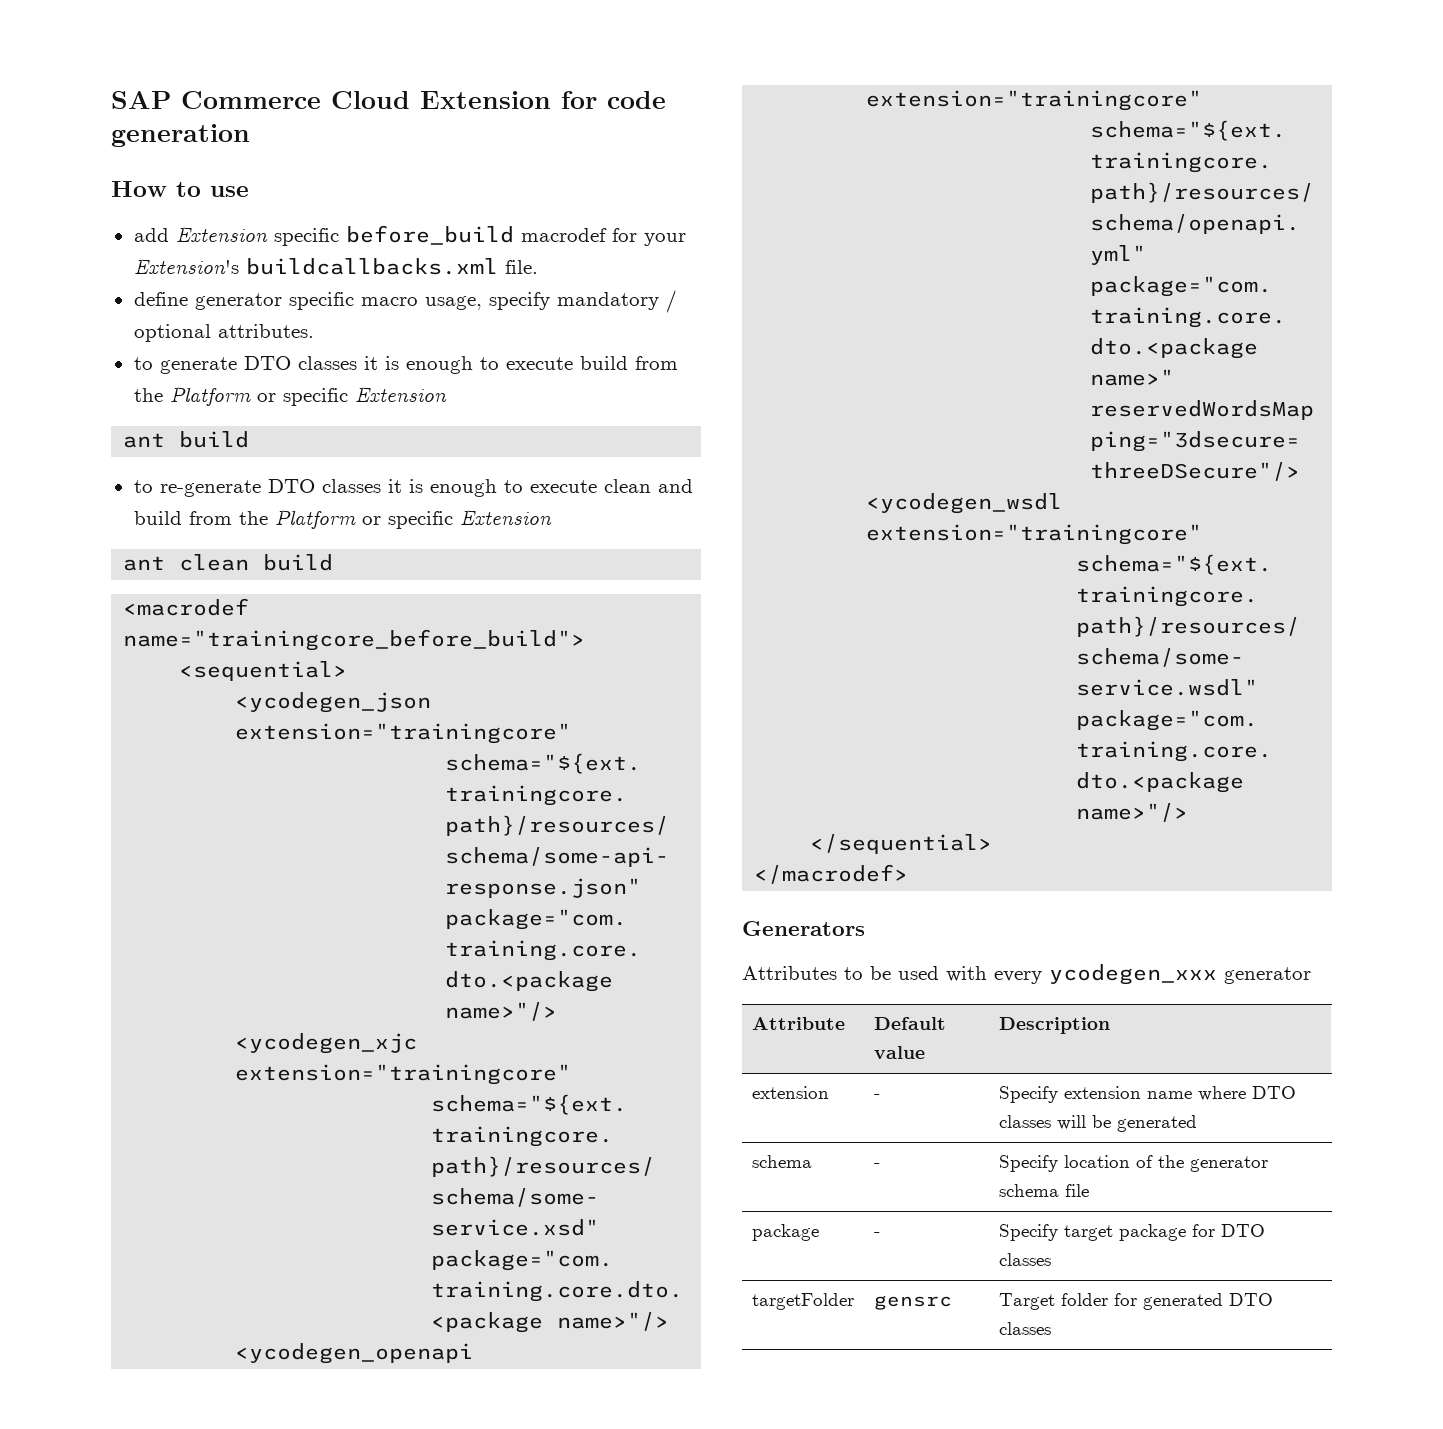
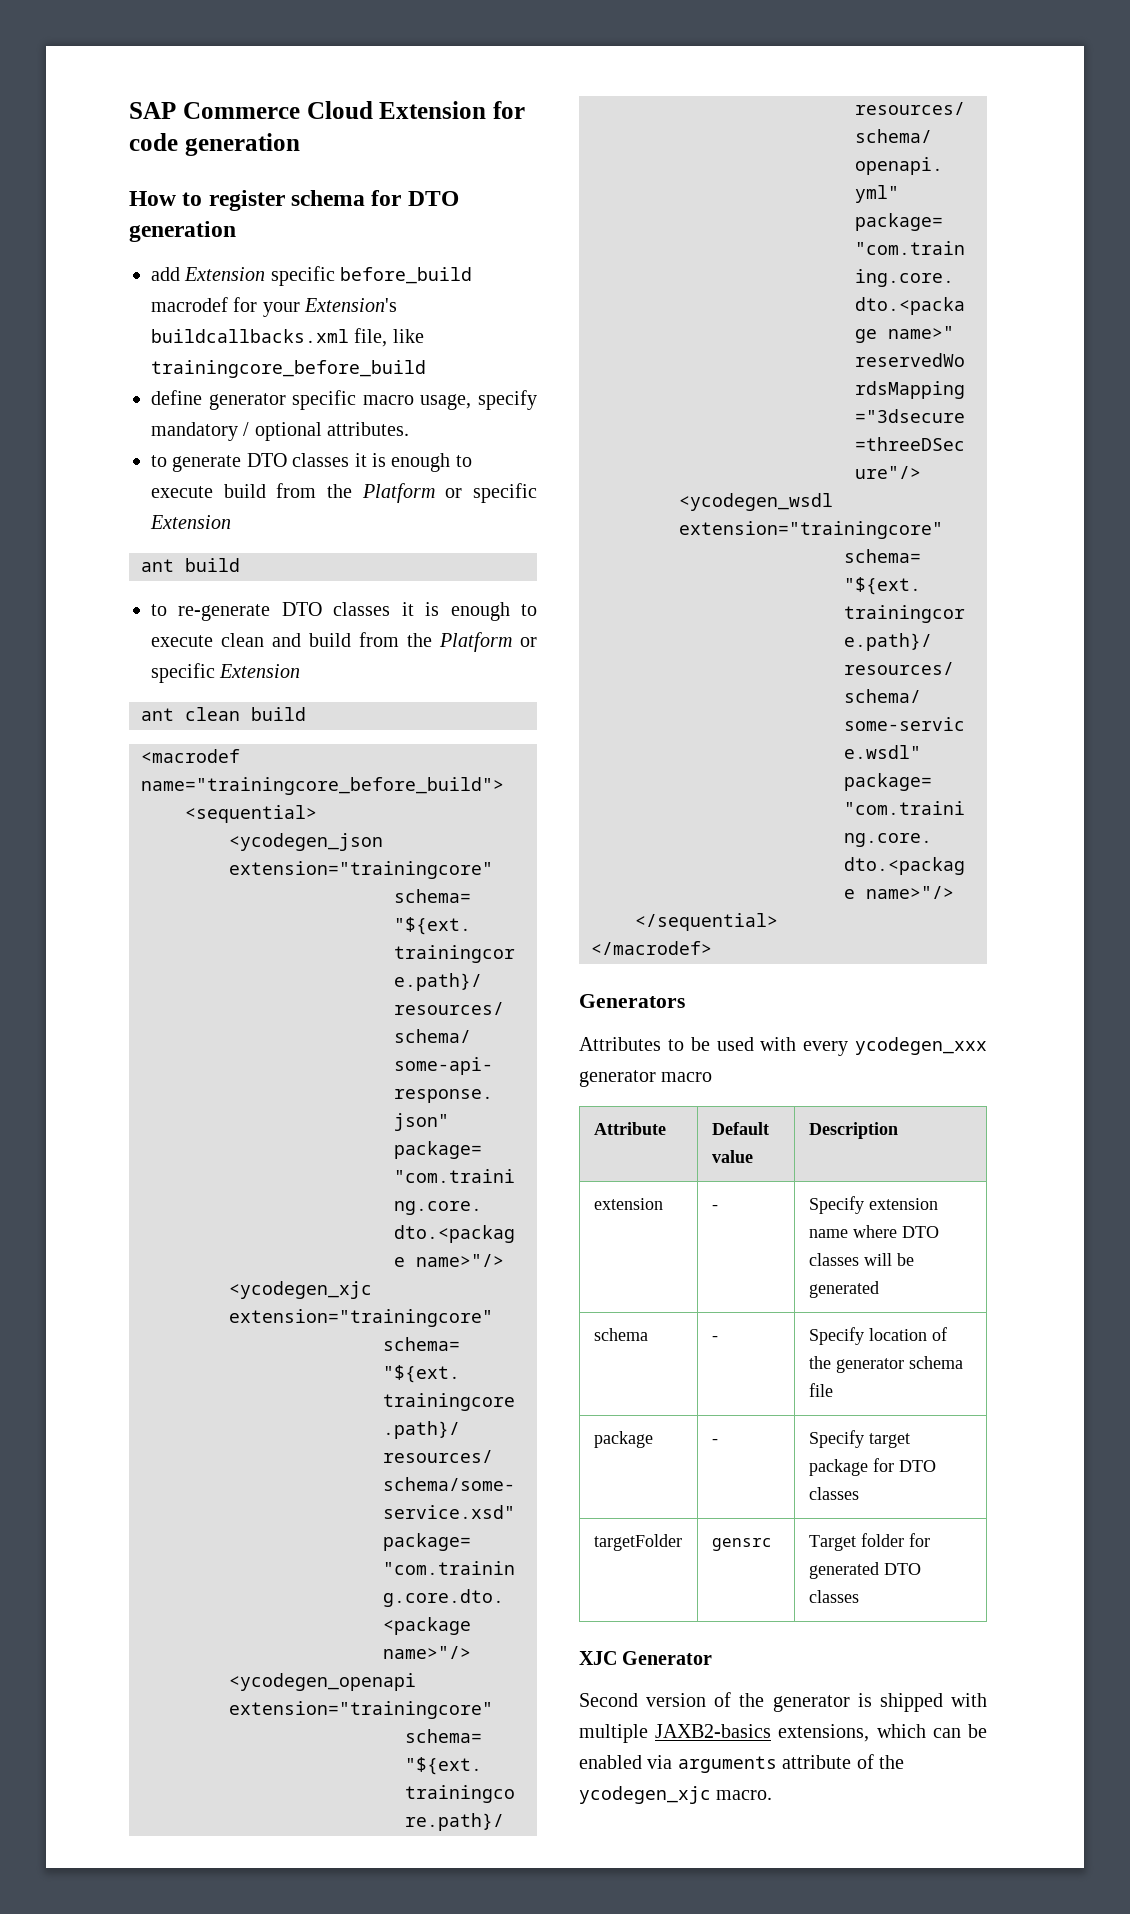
- How to use
+ How to register schema for DTO generation
- add Extension specific before_build macrodef for your Extension's buildcallbacks.xml file.
+ add Extension specific before_build macrodef for your Extension's buildcallbacks.xml file, like trainingcore_before_build
- Attributes to be used with every ycodegen_xxx generator
+ Attributes to be used with every ycodegen_xxx generator macro
+ XJC Generator
+ Second version of the generator is shipped with multiple JAXB2-basics extensions, which can be enabled via arguments attribute of the ycodegen_xjc macro.

